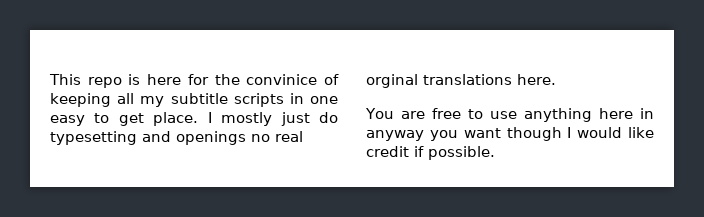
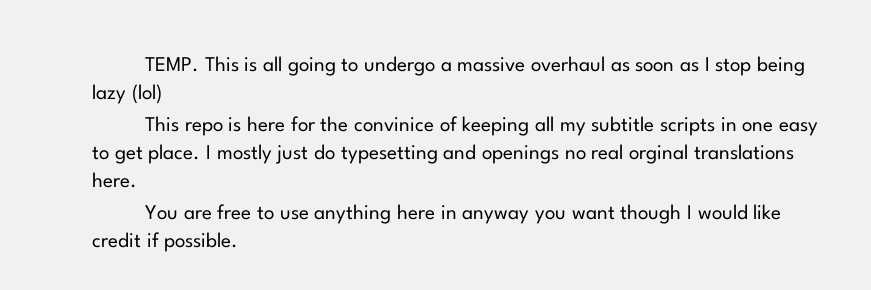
+ TEMP. This is all going to undergo a massive overhaul as soon as I stop being lazy (lol)

